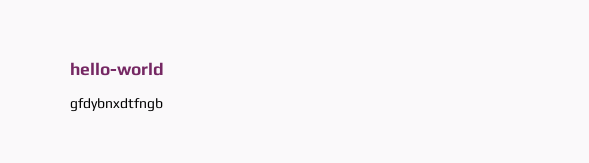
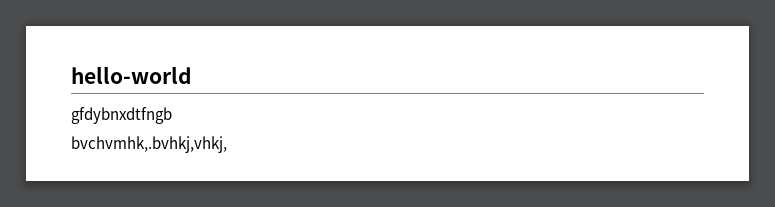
+ bvchvmhk,.bvhkj,vhkj,

